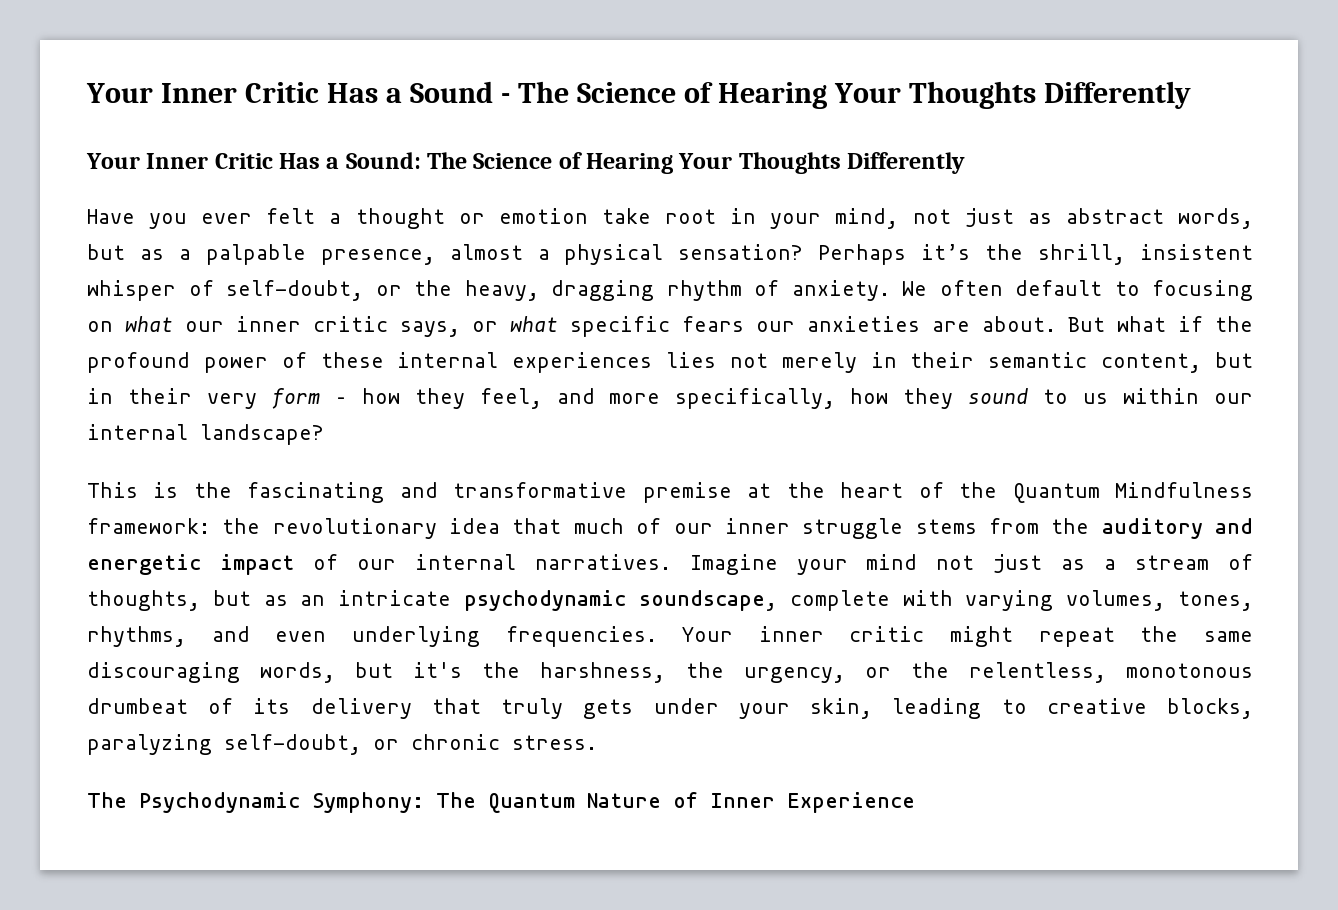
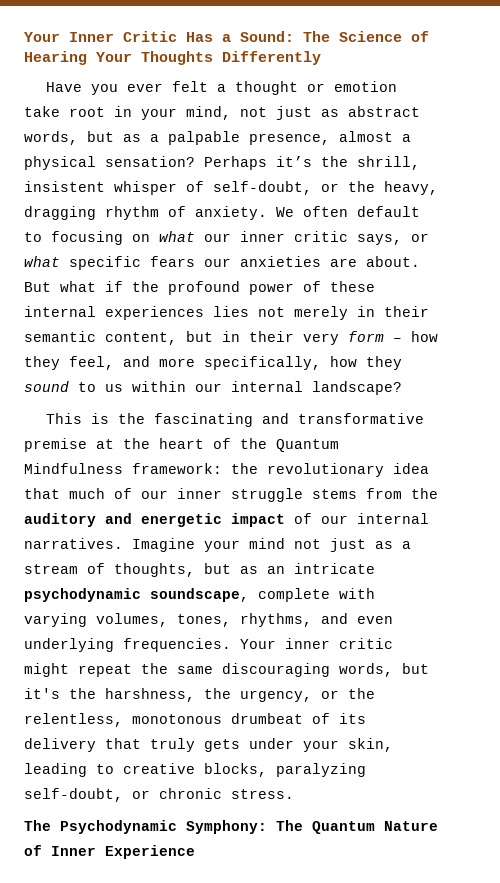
- Your Inner Critic Has a Sound - The Science of Hearing Your Thoughts Differently

